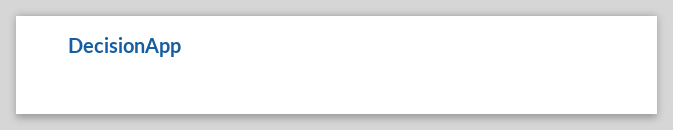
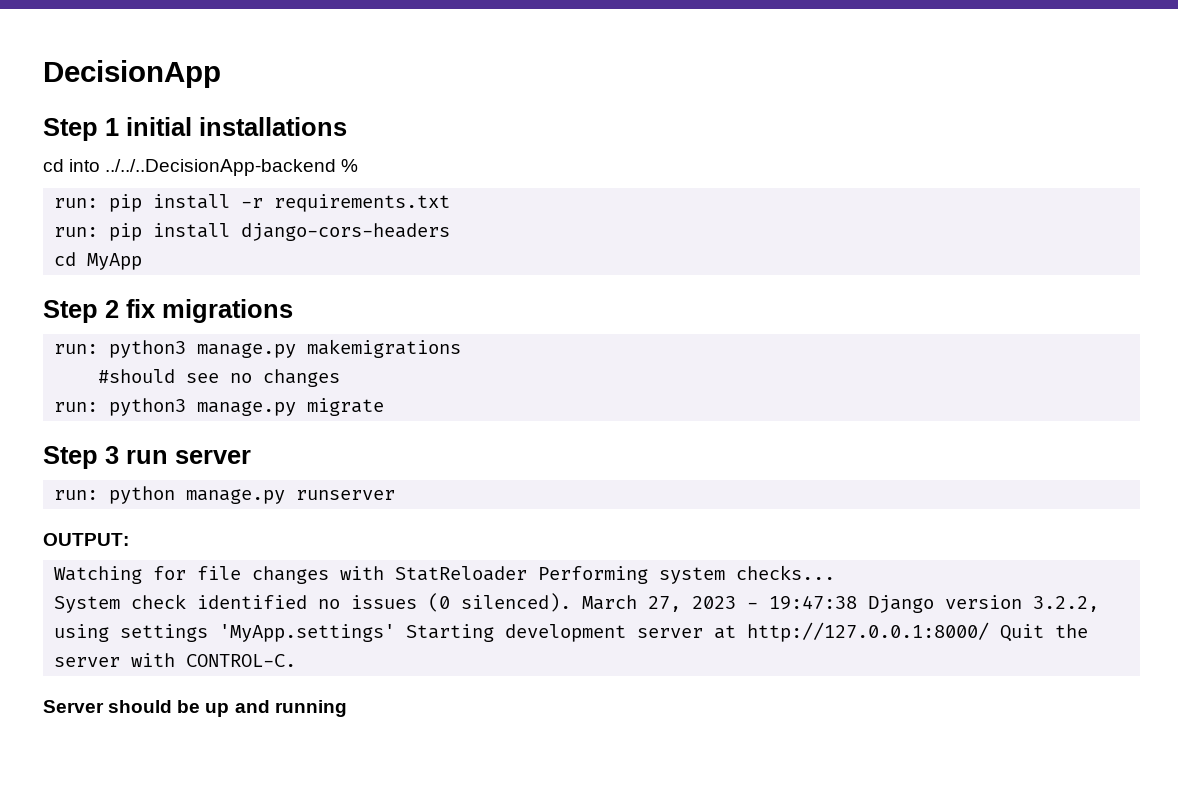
+ Step 1 initial installations
+ cd into ../../..DecisionApp-backend %
+ run: pip install -r requirements.txt
+ run: pip install django-cors-headers
+ cd MyApp
+ Step 2 fix migrations
+ run: python3 manage.py makemigrations
+ #should see no changes
+ run: python3 manage.py migrate
+ Step 3 run server
+ run: python manage.py runserver
+ OUTPUT:
+ Watching for file changes with StatReloader Performing system checks...
+ System check identified no issues (0 silenced). March 27, 2023 - 19:47:38 Django version 3.2.2, using settings 'MyApp.settings' Starting development server at http://127.0.0.1:8000/ Quit the server with CONTROL-C.
+ Server should be up and running

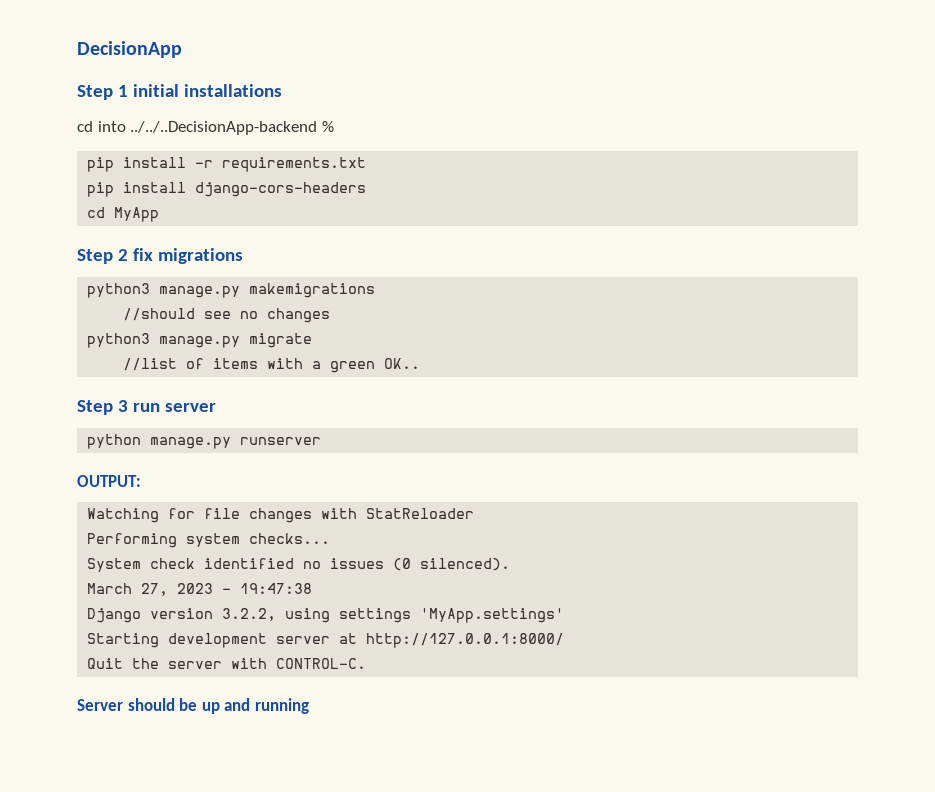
- run: pip install -r requirements.txt
+ pip install -r requirements.txt
- run: pip install django-cors-headers
+ pip install django-cors-headers
- run: python3 manage.py makemigrations
+ python3 manage.py makemigrations
- #should see no changes
+ //should see no changes
- run: python3 manage.py migrate
+ python3 manage.py migrate
+ //list of items with a green OK..
- run: python manage.py runserver
+ python manage.py runserver
- Watching for file changes with StatReloader Performing system checks...
+ Watching for file changes with StatReloader
+ Performing system checks...
- System check identified no issues (0 silenced). March 27, 2023 - 19:47:38 Django version 3.2.2, using settings 'MyApp.settings' Starting development server at http://127.0.0.1:8000/ Quit the server with CONTROL-C.
+ System check identified no issues (0 silenced).
+ March 27, 2023 - 19:47:38
+ Django version 3.2.2, using settings 'MyApp.settings'
+ Starting development server at http://127.0.0.1:8000/
+ Quit the server with CONTROL-C.

